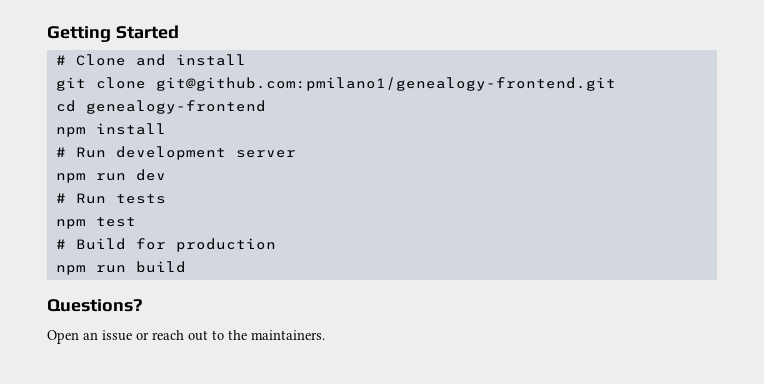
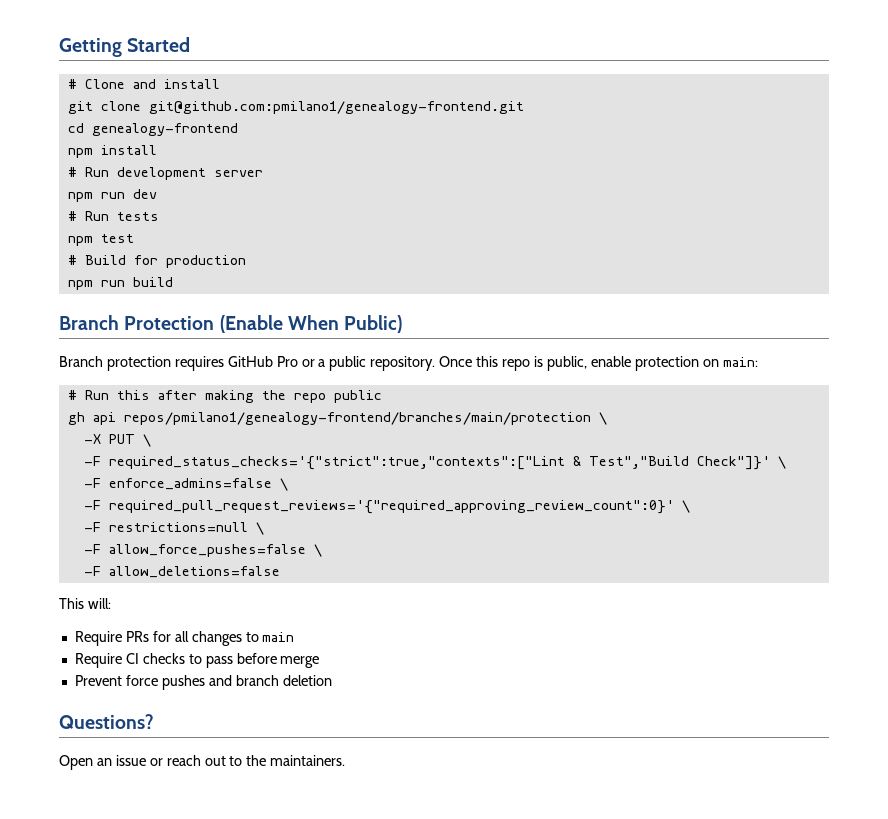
+ Branch Protection (Enable When Public)
+ Branch protection requires GitHub Pro or a public repository. Once this repo is public, enable protection on main:
+ # Run this after making the repo public
+ gh api repos/pmilano1/genealogy-frontend/branches/main/protection \
+ -X PUT \
+ -F required_status_checks='{"strict":true,"contexts":["Lint & Test","Build Check"]}' \
+ -F enforce_admins=false \
+ -F required_pull_request_reviews='{"required_approving_review_count":0}' \
+ -F restrictions=null \
+ -F allow_force_pushes=false \
+ -F allow_deletions=false
+ This will:
+ Require PRs for all changes to main
+ Require CI checks to pass before merge
+ Prevent force pushes and branch deletion

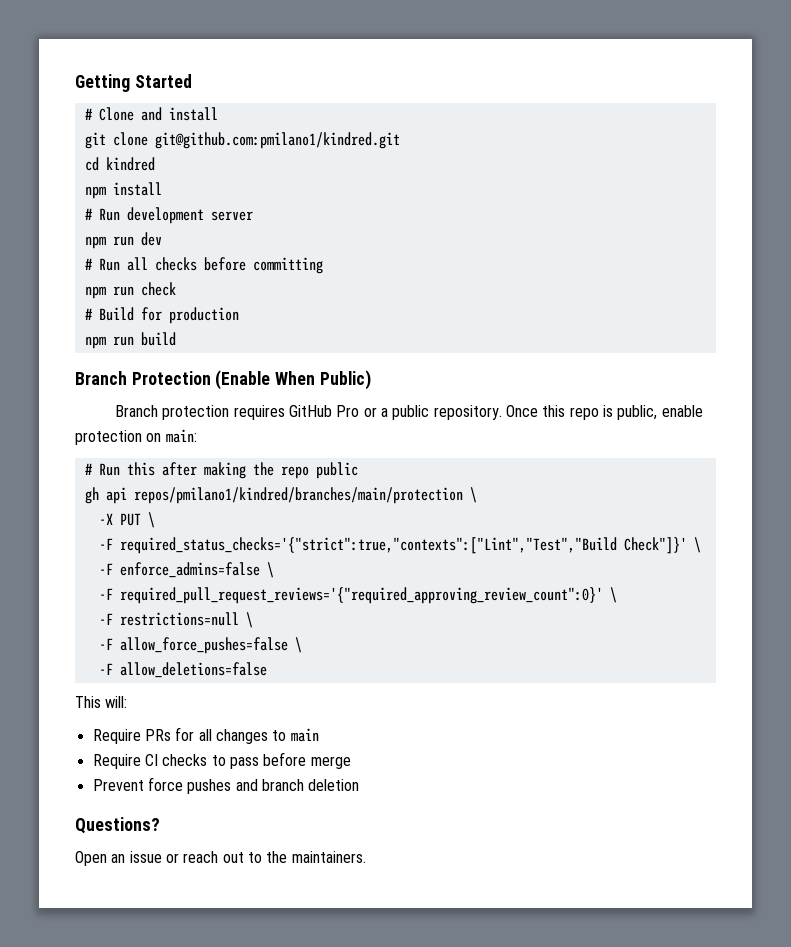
- git clone git@github.com:pmilano1/genealogy-frontend.git
+ git clone git@github.com:pmilano1/kindred.git
- cd genealogy-frontend
+ cd kindred
- # Run tests
- npm test
+ # Run all checks before committing
+ npm run check
- gh api repos/pmilano1/genealogy-frontend/branches/main/protection \
+ gh api repos/pmilano1/kindred/branches/main/protection \
- -F required_status_checks='{"strict":true,"contexts":["Lint & Test","Build Check"]}' \
+ -F required_status_checks='{"strict":true,"contexts":["Lint","Test","Build Check"]}' \

